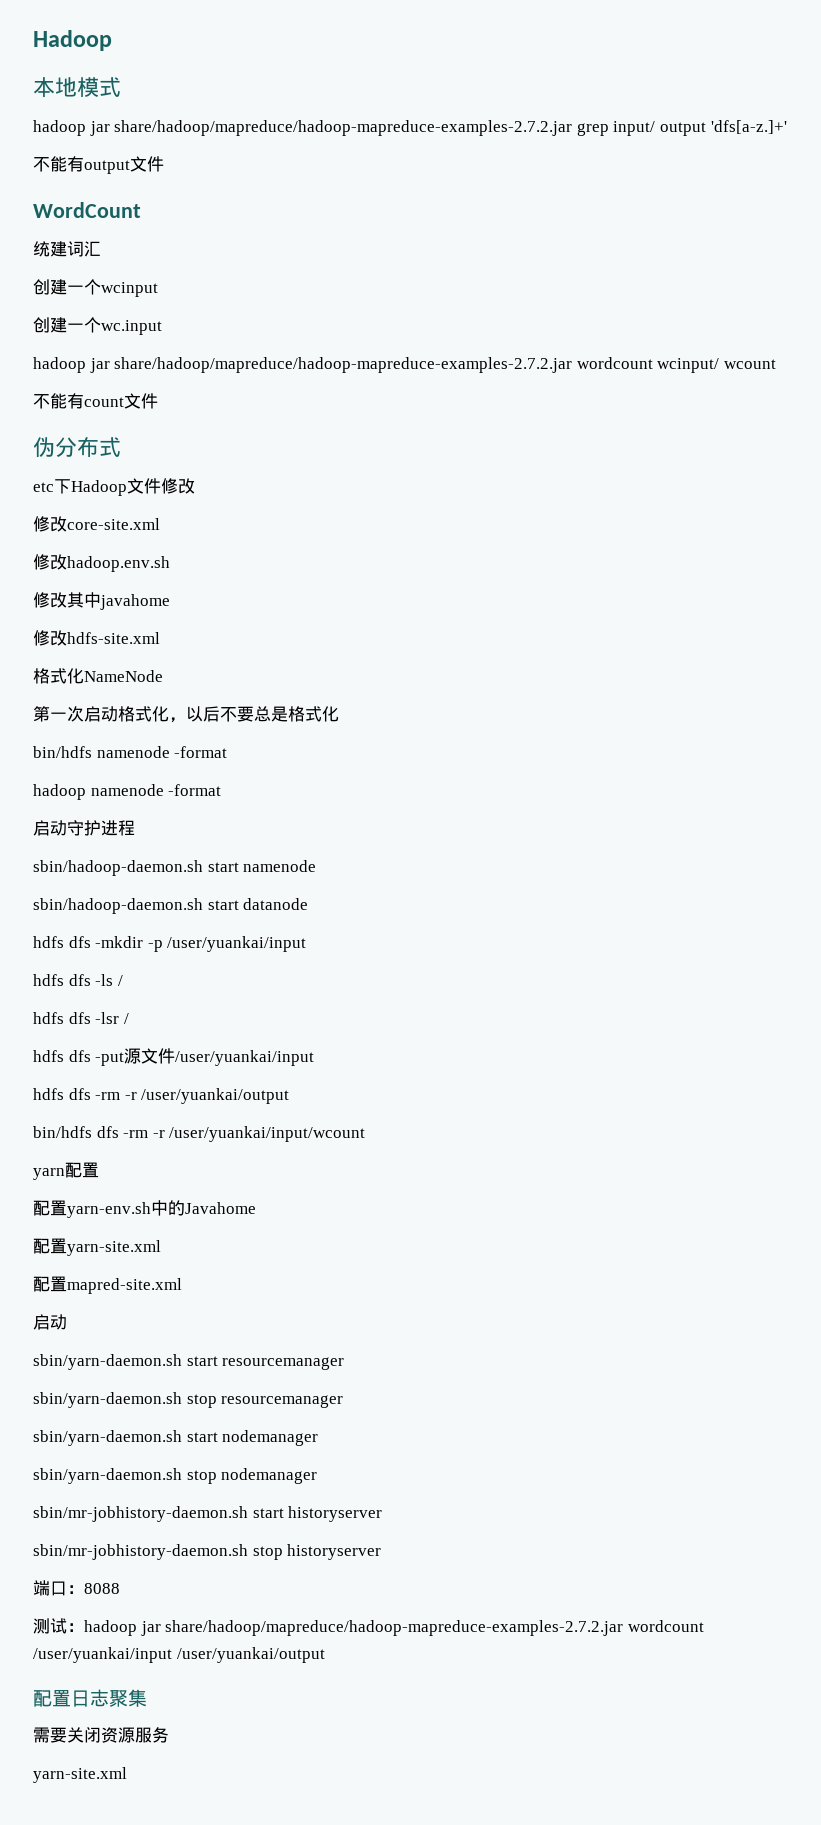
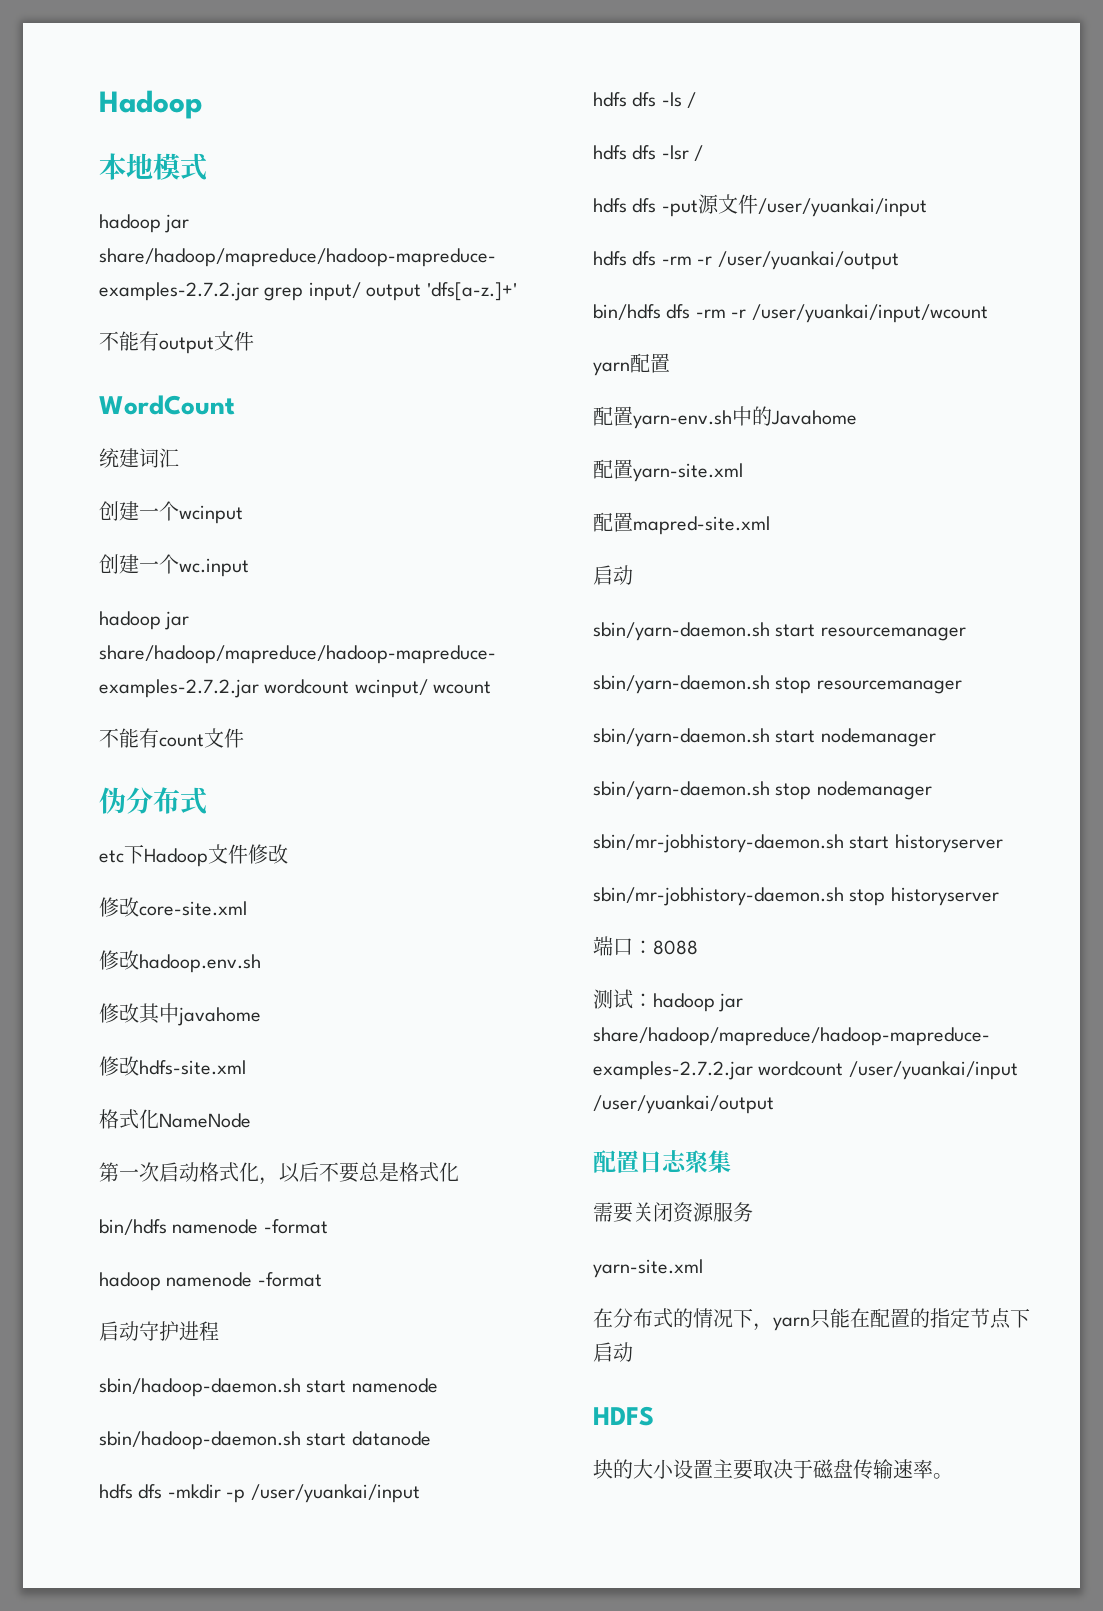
+ 在分布式的情况下，yarn只能在配置的指定节点下启动
+ HDFS
+ 块的大小设置主要取决于磁盘传输速率。

